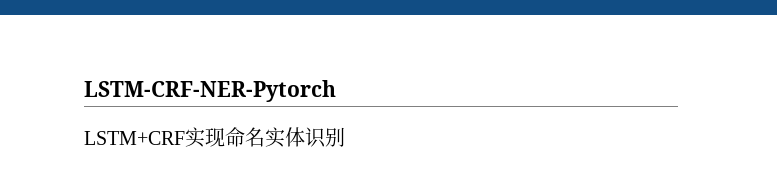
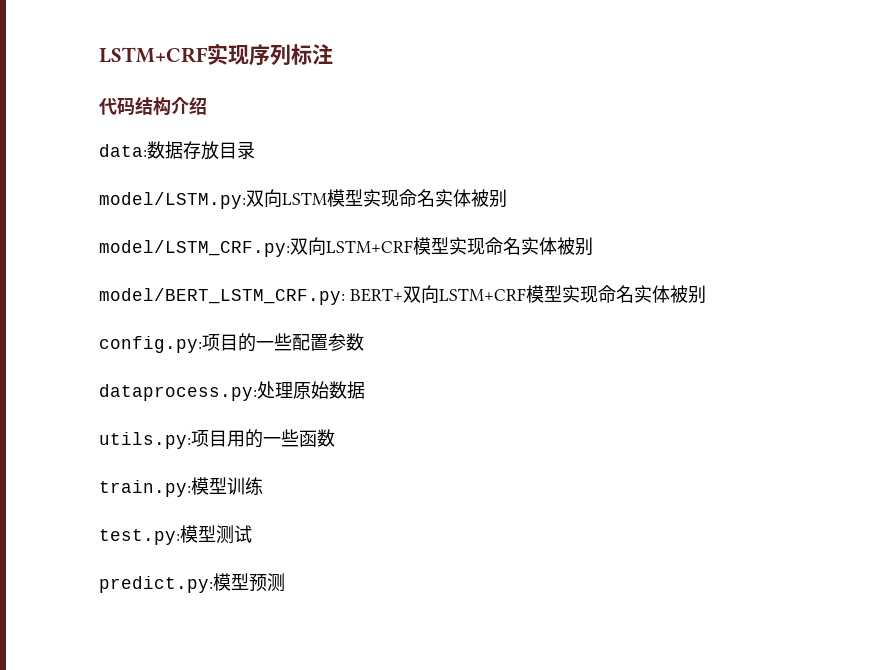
- LSTM-CRF-NER-Pytorch
- LSTM+CRF实现命名实体识别
+ LSTM+CRF实现序列标注
+ 代码结构介绍
+ data:数据存放目录
+ model/LSTM.py:双向LSTM模型实现命名实体被别
+ model/LSTM_CRF.py:双向LSTM+CRF模型实现命名实体被别
+ model/BERT_LSTM_CRF.py: BERT+双向LSTM+CRF模型实现命名实体被别
+ config.py:项目的一些配置参数
+ dataprocess.py:处理原始数据
+ utils.py:项目用的一些函数
+ train.py:模型训练
+ test.py:模型测试
+ predict.py:模型预测

